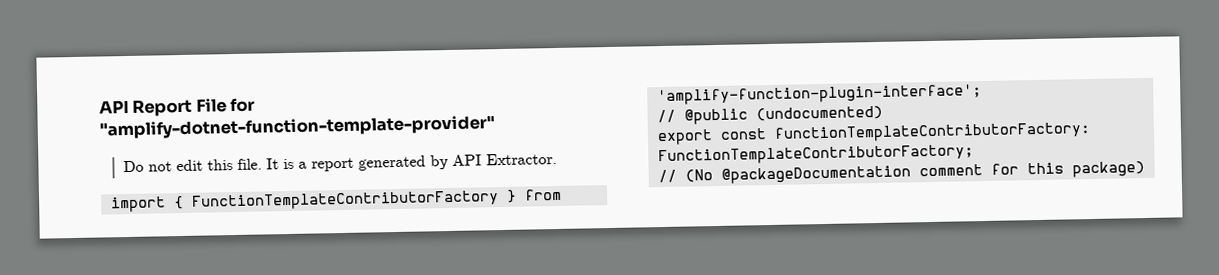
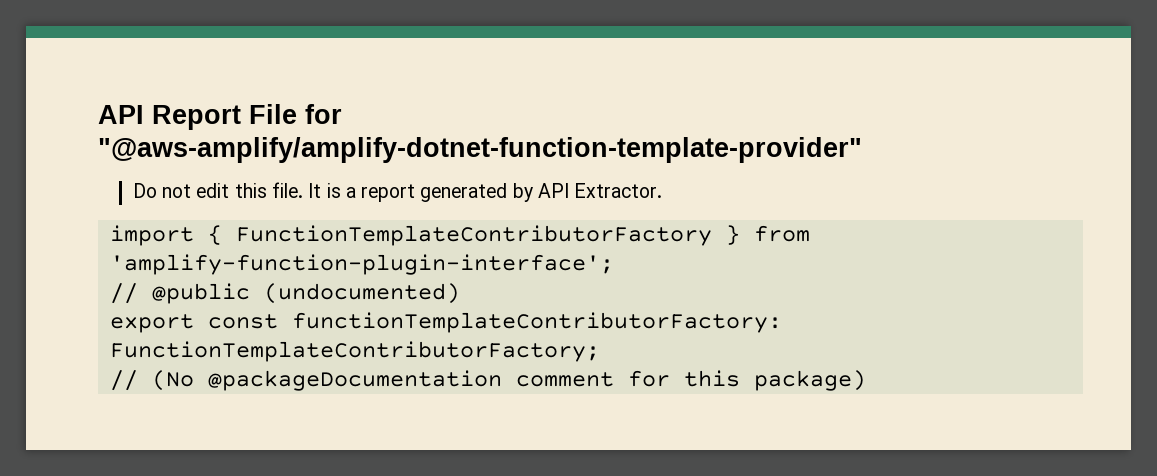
- API Report File for "amplify-dotnet-function-template-provider"
+ API Report File for "@aws-amplify/amplify-dotnet-function-template-provider"

